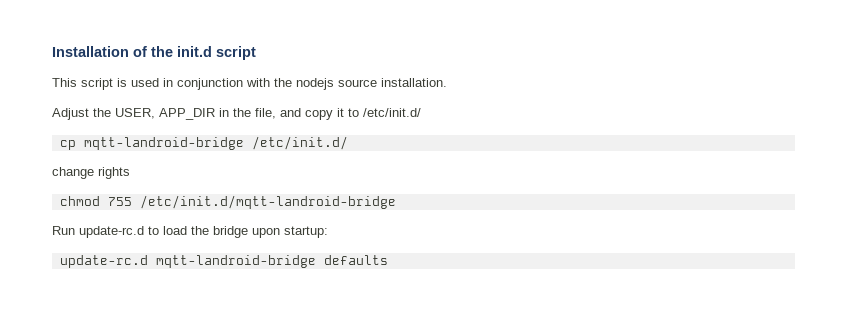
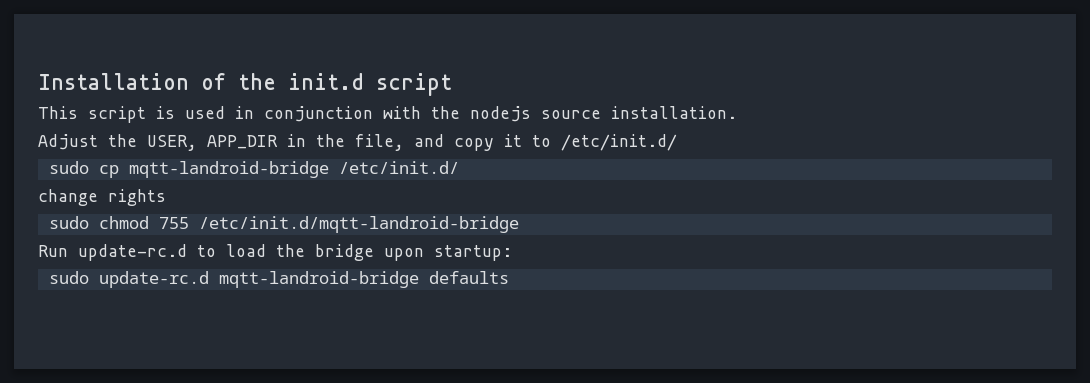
- cp mqtt-landroid-bridge /etc/init.d/
+ sudo cp mqtt-landroid-bridge /etc/init.d/
- chmod 755 /etc/init.d/mqtt-landroid-bridge
+ sudo chmod 755 /etc/init.d/mqtt-landroid-bridge
- update-rc.d mqtt-landroid-bridge defaults
+ sudo update-rc.d mqtt-landroid-bridge defaults

